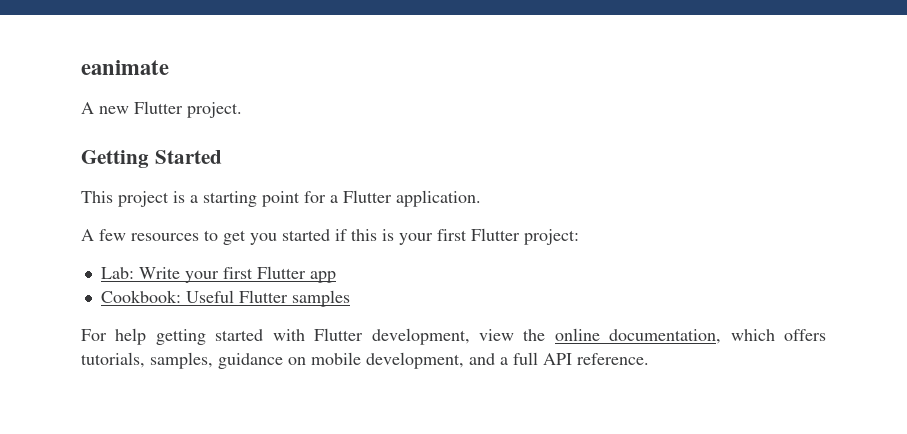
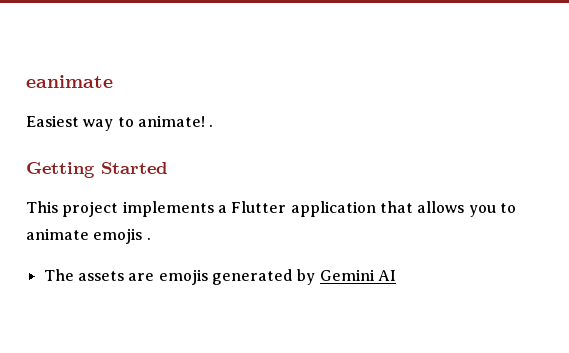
- A new Flutter project.
+ Easiest way to animate! .
- This project is a starting point for a Flutter application.
- A few resources to get you started if this is your first Flutter project:
- Lab: Write your first Flutter app
- Cookbook: Useful Flutter samples
- For help getting started with Flutter development, view the online documentation, which offers tutorials, samples, guidance on mobile development, and a full API reference.
+ This project implements a Flutter application that allows you to animate emojis .
+ The assets are emojis generated by Gemini AI

